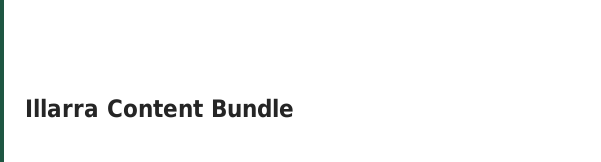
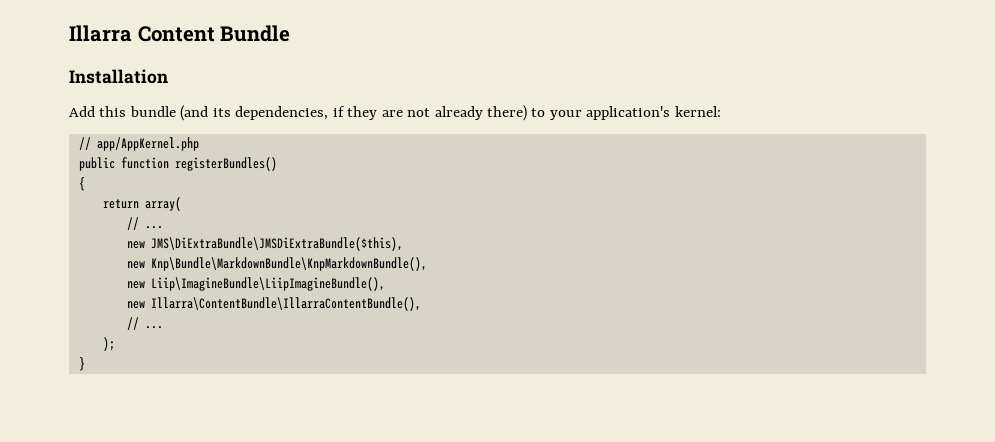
+ Installation
+ Add this bundle (and its dependencies, if they are not already there) to your application's kernel:
+ // app/AppKernel.php
+ public function registerBundles()
+ {
+ return array(
+ // ...
+ new JMS\DiExtraBundle\JMSDiExtraBundle($this),
+ new Knp\Bundle\MarkdownBundle\KnpMarkdownBundle(),
+ new Liip\ImagineBundle\LiipImagineBundle(),
+ new Illarra\ContentBundle\IllarraContentBundle(),
+ // ...
+ );
+ }

